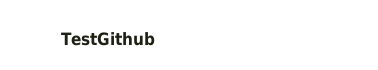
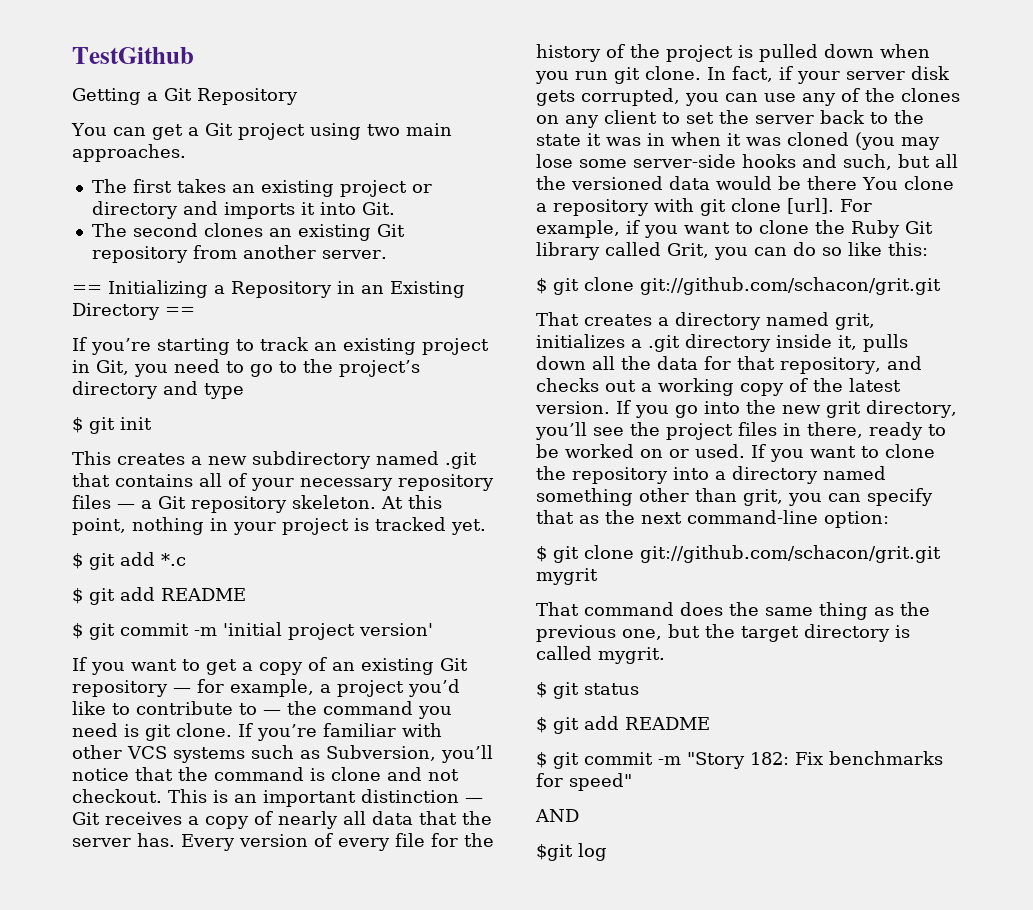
+ Getting a Git Repository
+ You can get a Git project using two main approaches.
+ The first takes an existing project or directory and imports it into Git.
+ The second clones an existing Git repository from another server.
+ == Initializing a Repository in an Existing Directory ==
+ If you’re starting to track an existing project in Git, you need to go to the project’s directory and type
+ $ git init
+ This creates a new subdirectory named .git that contains all of your necessary repository files — a Git repository skeleton. At this point, nothing in your project is tracked yet.
+ $ git add *.c
+ $ git add README
+ $ git commit -m 'initial project version'
+ If you want to get a copy of an existing Git repository — for example, a project you’d like to contribute to — the command you need is git clone. If you’re familiar with other VCS systems such as Subversion, you’ll notice that the command is clone and not checkout. This is an important distinction — Git receives a copy of nearly all data that the server has. Every version of every file for the history of the project is pulled down when you run git clone. In fact, if your server disk gets corrupted, you can use any of the clones on any client to set the server back to the state it was in when it was cloned (you may lose some server-side hooks and such, but all the versioned data would be there You clone a repository with git clone [url]. For example, if you want to clone the Ruby Git library called Grit, you can do so like this:
+ $ git clone git://github.com/schacon/grit.git
+ That creates a directory named grit, initializes a .git directory inside it, pulls down all the data for that repository, and checks out a working copy of the latest version. If you go into the new grit directory, you’ll see the project files in there, ready to be worked on or used. If you want to clone the repository into a directory named something other than grit, you can specify that as the next command-line option:
+ $ git clone git://github.com/schacon/grit.git mygrit
+ That command does the same thing as the previous one, but the target directory is called mygrit.
+ $ git status
+ $ git add README
+ $ git commit -m "Story 182: Fix benchmarks for speed"
+ AND
+ $git log

